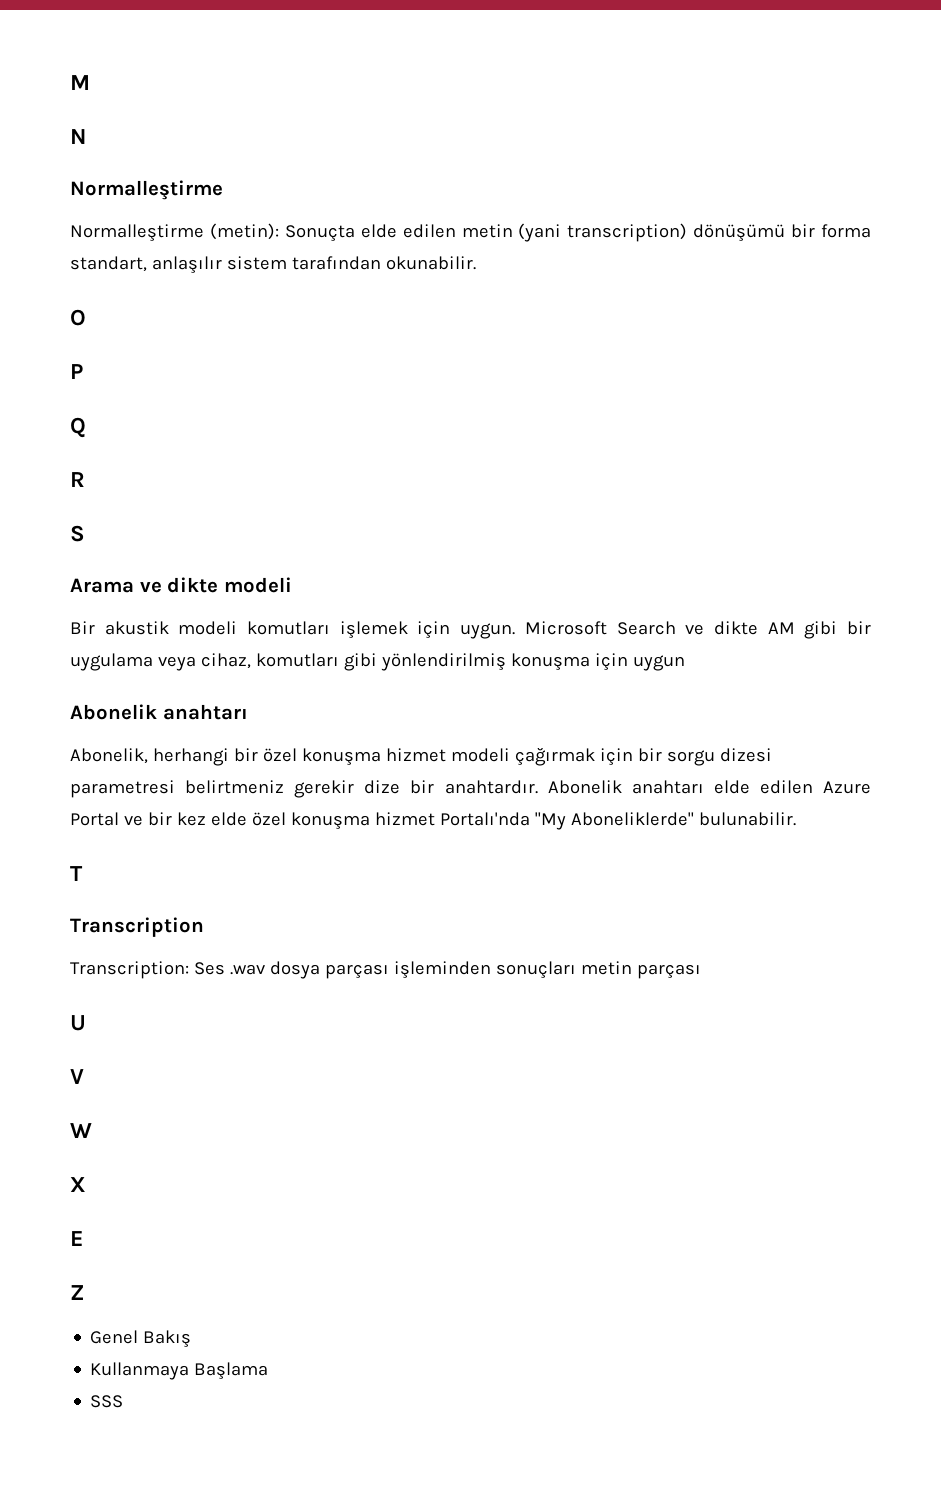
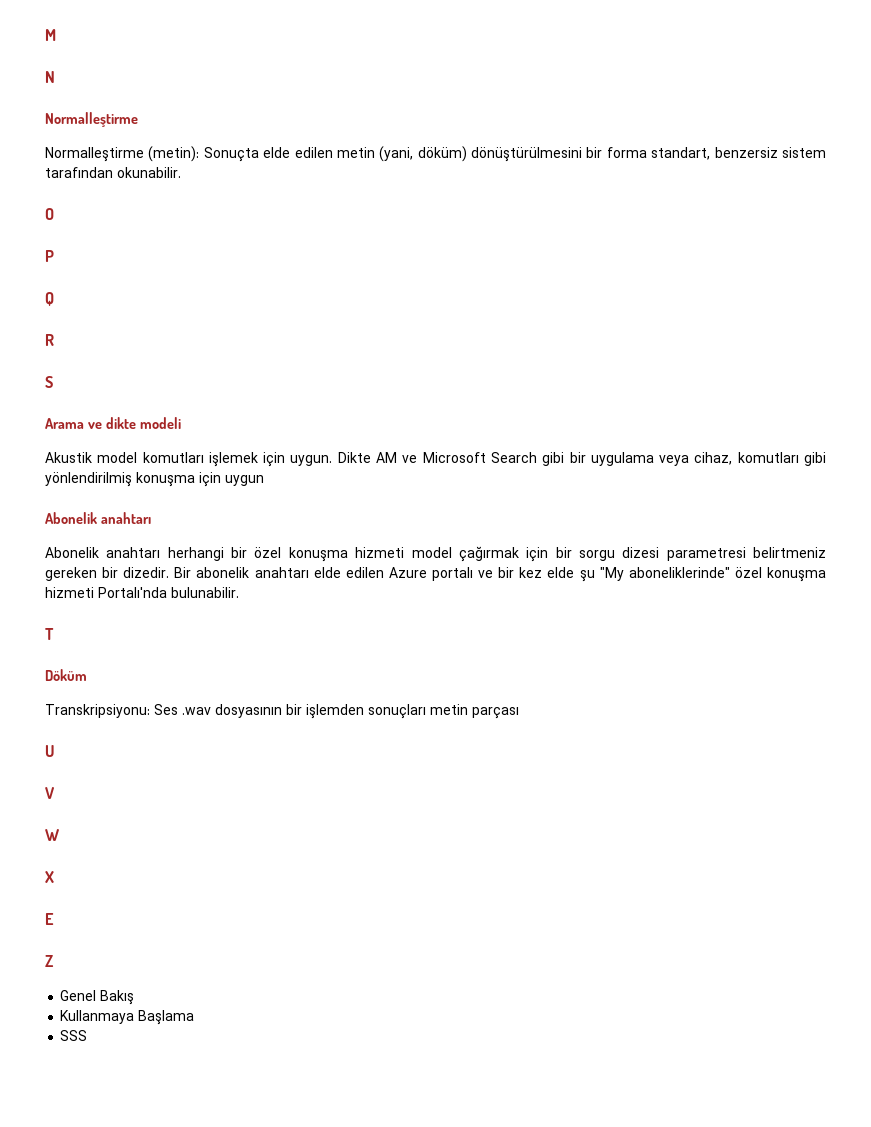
- Normalleştirme (metin): Sonuçta elde edilen metin (yani transcription) dönüşümü bir forma standart, anlaşılır sistem tarafından okunabilir.
+ Normalleştirme (metin): Sonuçta elde edilen metin (yani, döküm) dönüştürülmesini bir forma standart, benzersiz sistem tarafından okunabilir.
- Bir akustik modeli komutları işlemek için uygun.
+ Akustik model komutları işlemek için uygun.
- Microsoft Search ve dikte AM gibi bir uygulama veya cihaz, komutları gibi yönlendirilmiş konuşma için uygun
+ Dikte AM ve Microsoft Search gibi bir uygulama veya cihaz, komutları gibi yönlendirilmiş konuşma için uygun
- Abonelik, herhangi bir özel konuşma hizmet modeli çağırmak için bir sorgu dizesi parametresi belirtmeniz gerekir dize bir anahtardır. Abonelik anahtarı elde edilen Azure Portal ve bir kez elde özel konuşma hizmet Portalı'nda "My Aboneliklerde" bulunabilir.
+ Abonelik anahtarı herhangi bir özel konuşma hizmeti model çağırmak için bir sorgu dizesi parametresi belirtmeniz gereken bir dizedir. Bir abonelik anahtarı elde edilen Azure portalı ve bir kez elde şu "My aboneliklerinde" özel konuşma hizmeti Portalı'nda bulunabilir.
  T
- Transcription
- Transcription: Ses .wav dosya parçası işleminden sonuçları metin parçası
+ Döküm
+ Transkripsiyonu: Ses .wav dosyasının bir işlemden sonuçları metin parçası

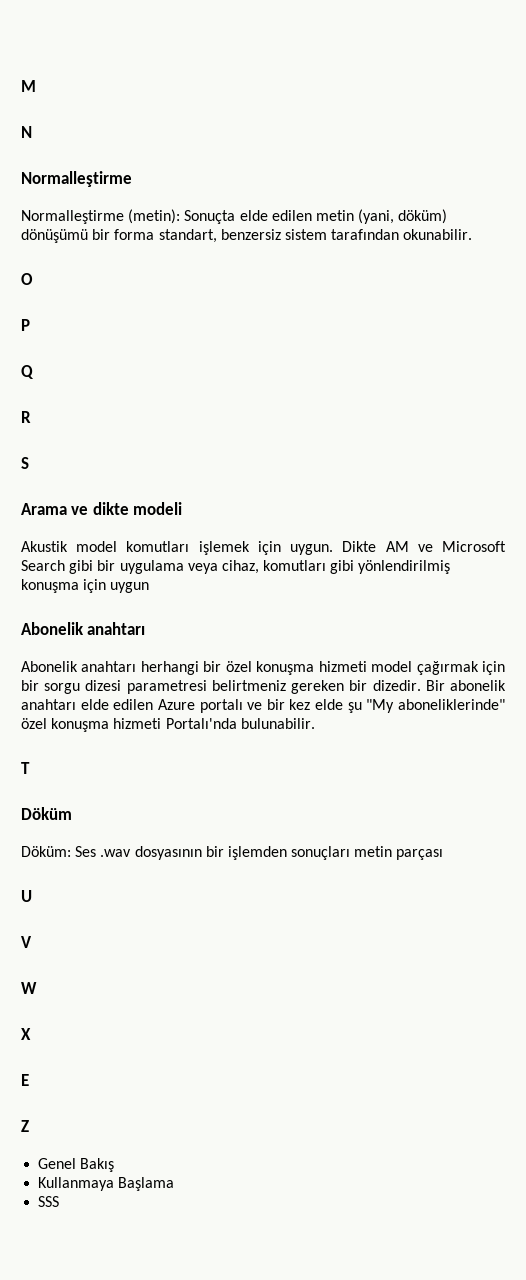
- Normalleştirme (metin): Sonuçta elde edilen metin (yani, döküm) dönüştürülmesini bir forma standart, benzersiz sistem tarafından okunabilir.
+ Normalleştirme (metin): Sonuçta elde edilen metin (yani, döküm) dönüşümü bir forma standart, benzersiz sistem tarafından okunabilir.
- Transkripsiyonu: Ses .wav dosyasının bir işlemden sonuçları metin parçası
+ Döküm: Ses .wav dosyasının bir işlemden sonuçları metin parçası

